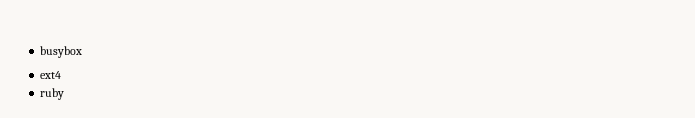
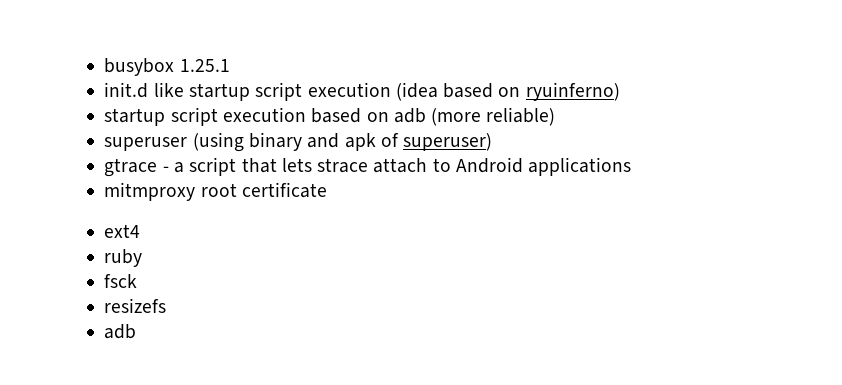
- busybox
+ busybox 1.25.1
+ init.d like startup script execution (idea based on ryuinferno)
+ startup script execution based on adb (more reliable)
+ superuser (using binary and apk of superuser)
+ gtrace - a script that lets strace attach to Android applications
+ mitmproxy root certificate
+ fsck
+ resizefs
+ adb

